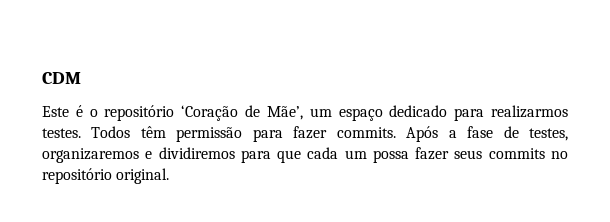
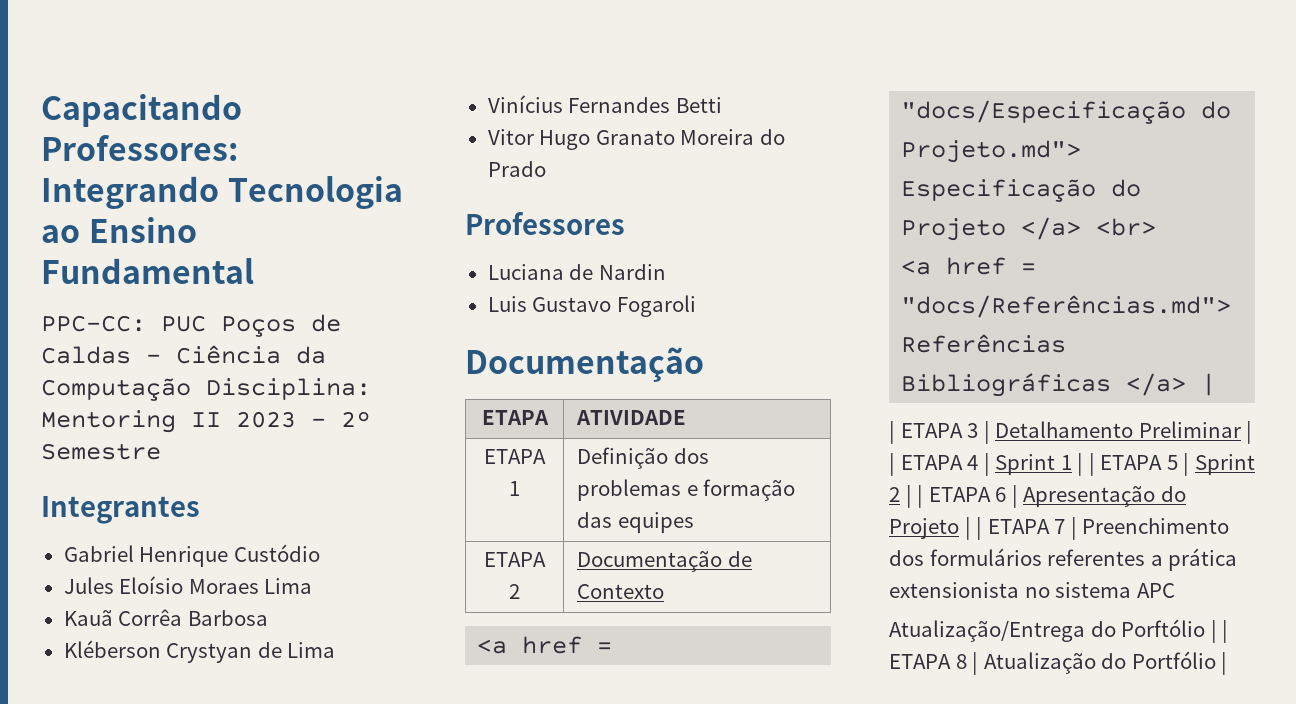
- CDM
- Este é o repositório ‘Coração de Mãe’, um espaço dedicado para realizarmos testes. Todos têm permissão para fazer commits. Após a fase de testes, organizaremos e dividiremos para que cada um possa fazer seus commits no repositório original.
+ Capacitando Professores: Integrando Tecnologia ao Ensino Fundamental
+ PPC-CC: PUC Poços de Caldas - Ciência da Computação Disciplina: Mentoring II 2023 - 2º Semestre
+ Integrantes
+ Gabriel Henrique Custódio
+ Jules Eloísio Moraes Lima
+ Kauã Corrêa Barbosa
+ Kléberson Crystyan de Lima
+ Vinícius Fernandes Betti
+ Vitor Hugo Granato Moreira do Prado
+ Professores
+ Luciana de Nardin
+ Luis Gustavo Fogaroli
+ Documentação
+ ETAPA | ATIVIDADE
+ ETAPA 1 | Definição dos problemas e formação das equipes
+ ETAPA 2 | Documentação de Contexto
+ <a href = "docs/Especificação do Projeto.md"> Especificação do Projeto </a> <br>
+ <a href = "docs/Referências.md"> Referências Bibliográficas </a> |
+ | ETAPA 3 | Detalhamento Preliminar | | ETAPA 4 | Sprint 1 | | ETAPA 5 | Sprint 2 | | ETAPA 6 | Apresentação do Projeto | | ETAPA 7 | Preenchimento dos formulários referentes a prática extensionista no sistema APC
+ Atualização/Entrega do Porftólio | | ETAPA 8 | Atualização do Portfólio |

